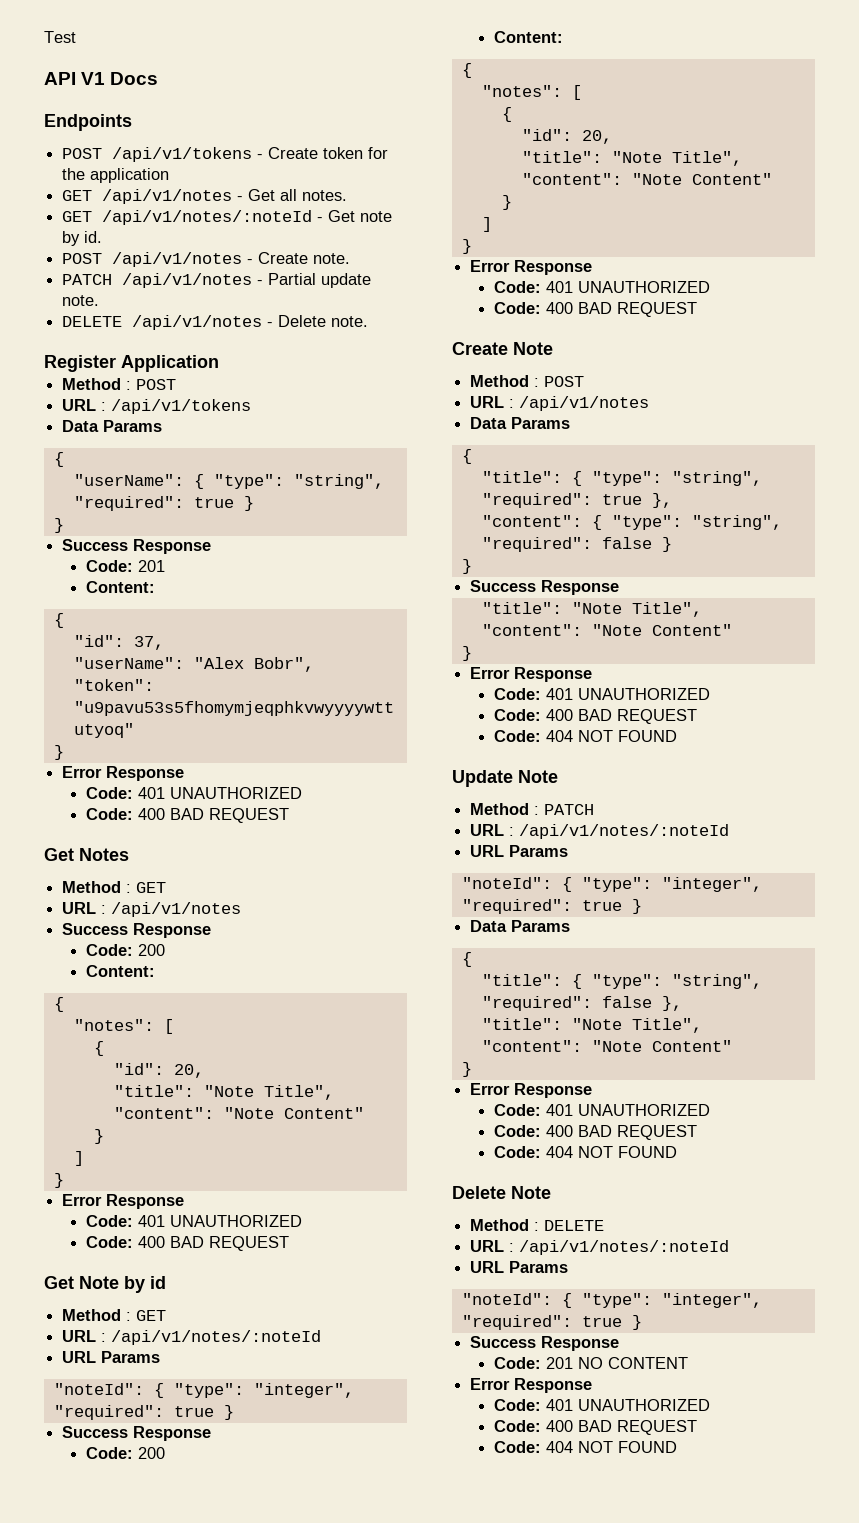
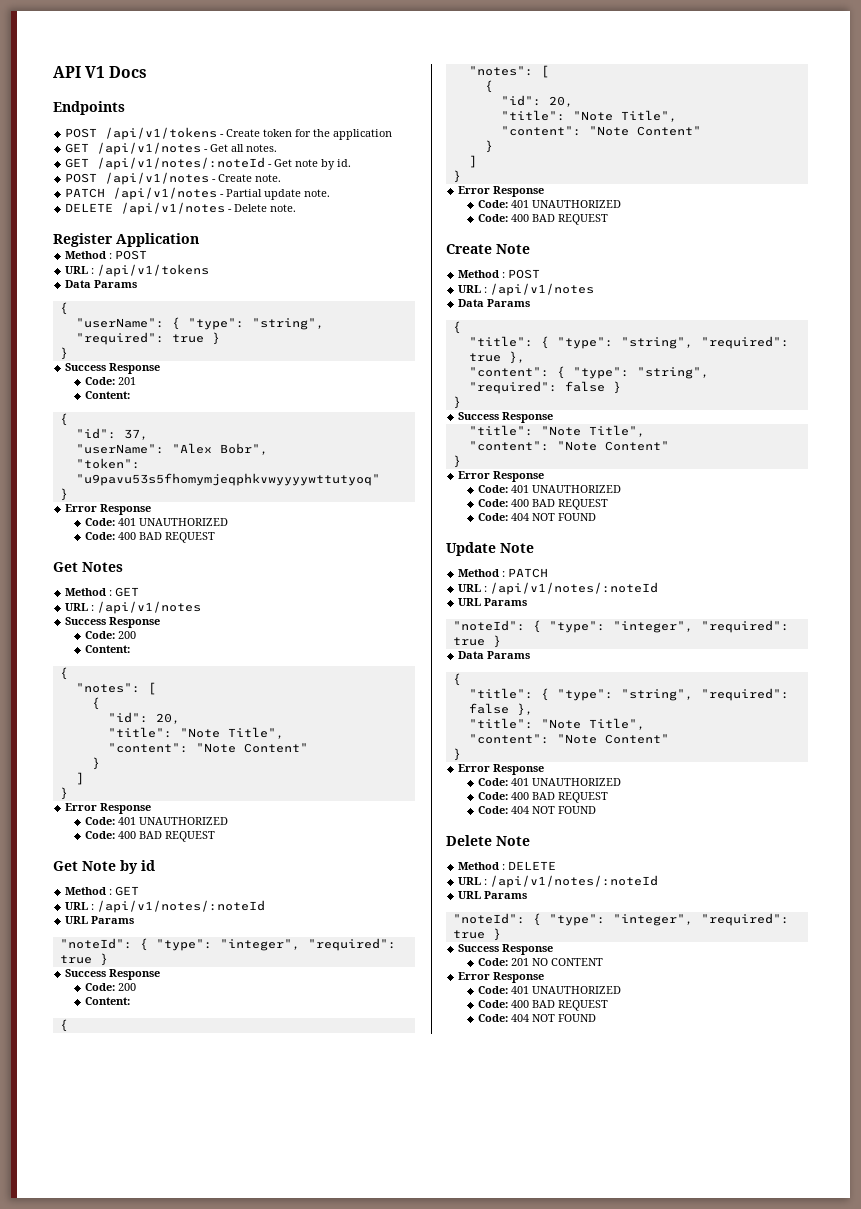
- Test

